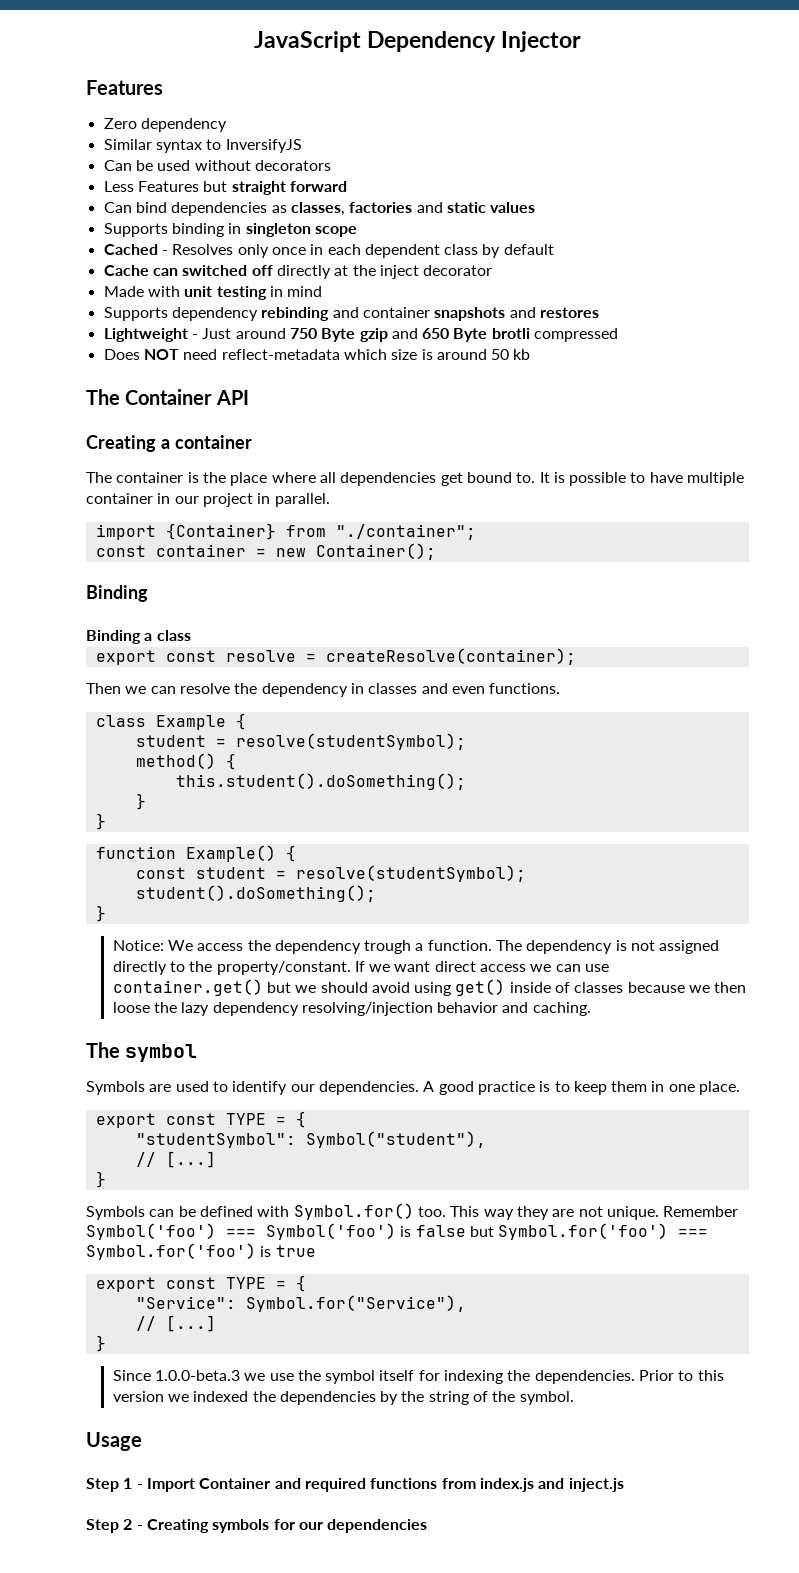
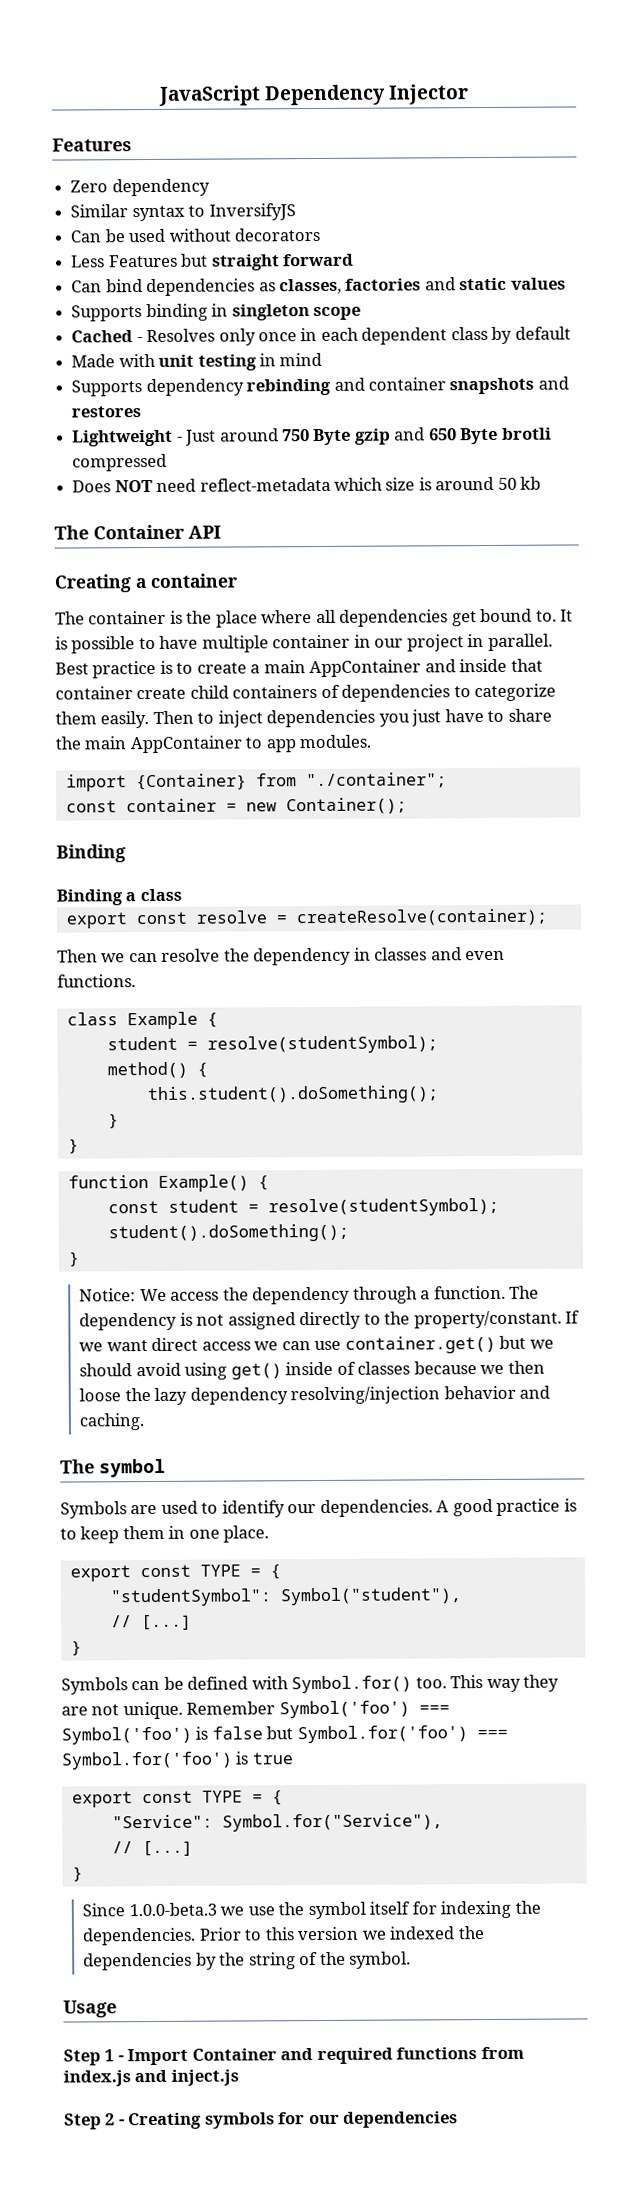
- Cache can switched off directly at the inject decorator
+ Best practice is to create a main AppContainer and inside that container create child containers of dependencies to categorize them easily. Then to inject dependencies you just have to share the main AppContainer to app modules.
- Notice: We access the dependency trough a function.
+ Notice: We access the dependency through a function.

